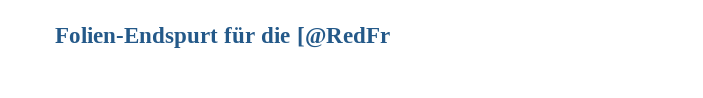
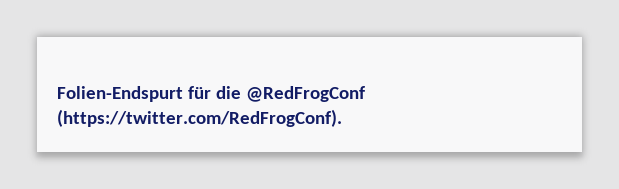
- Folien-Endspurt für die [@RedFr
+ Folien-Endspurt für die @RedFrogConf (https://twitter.com/RedFrogConf).

